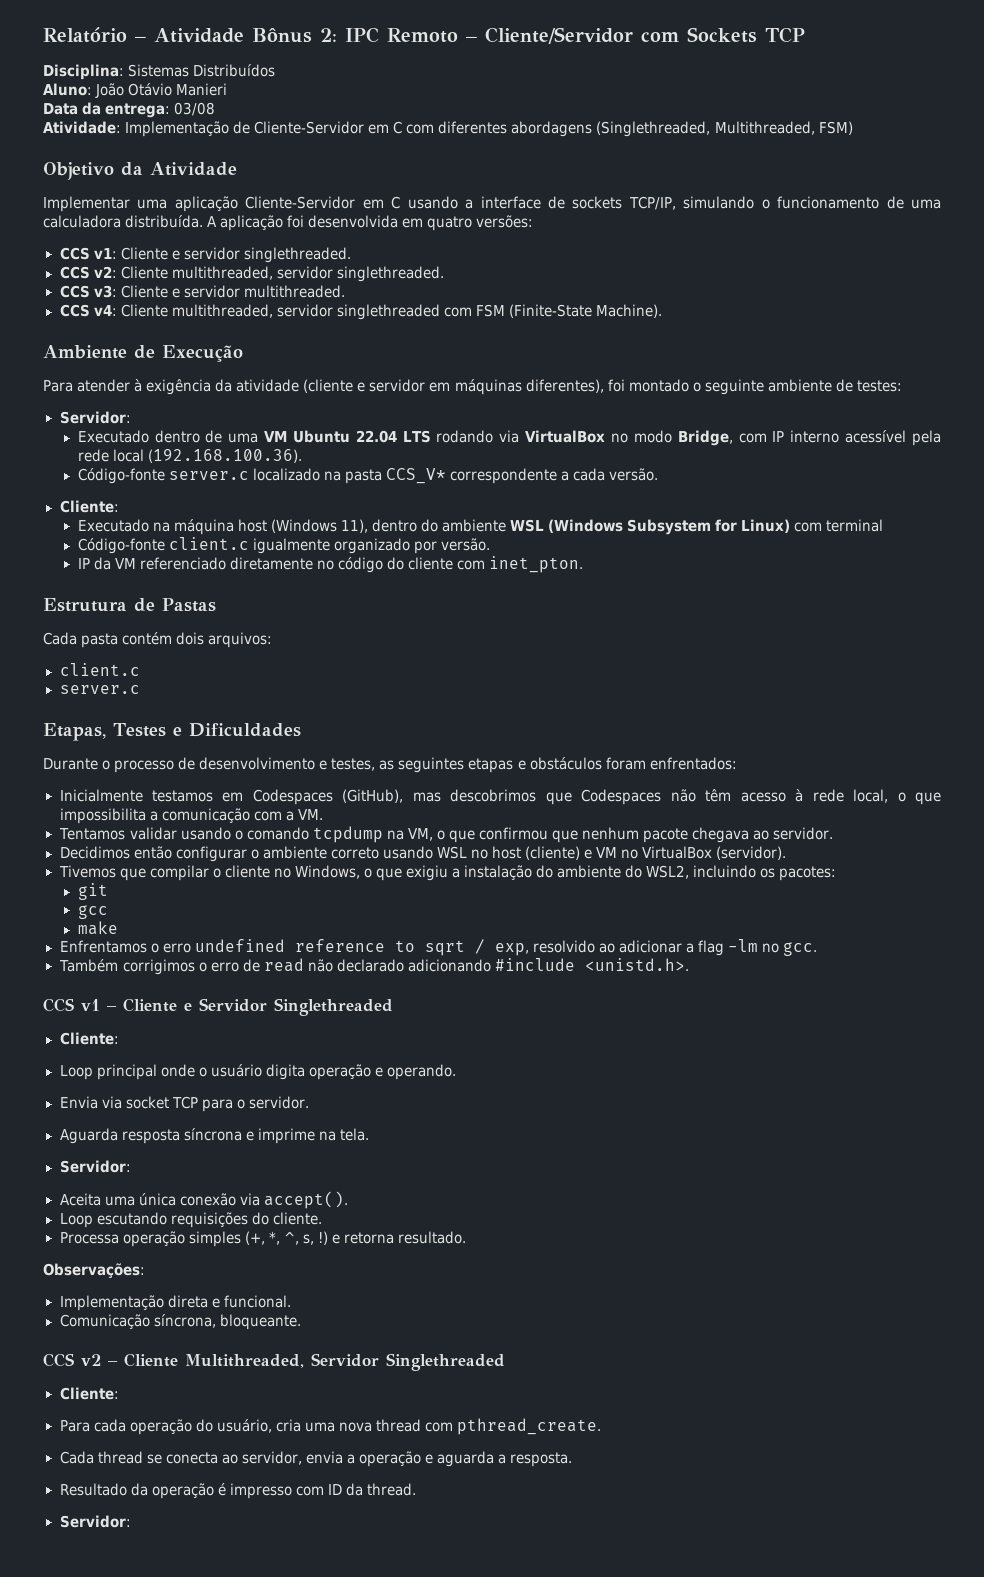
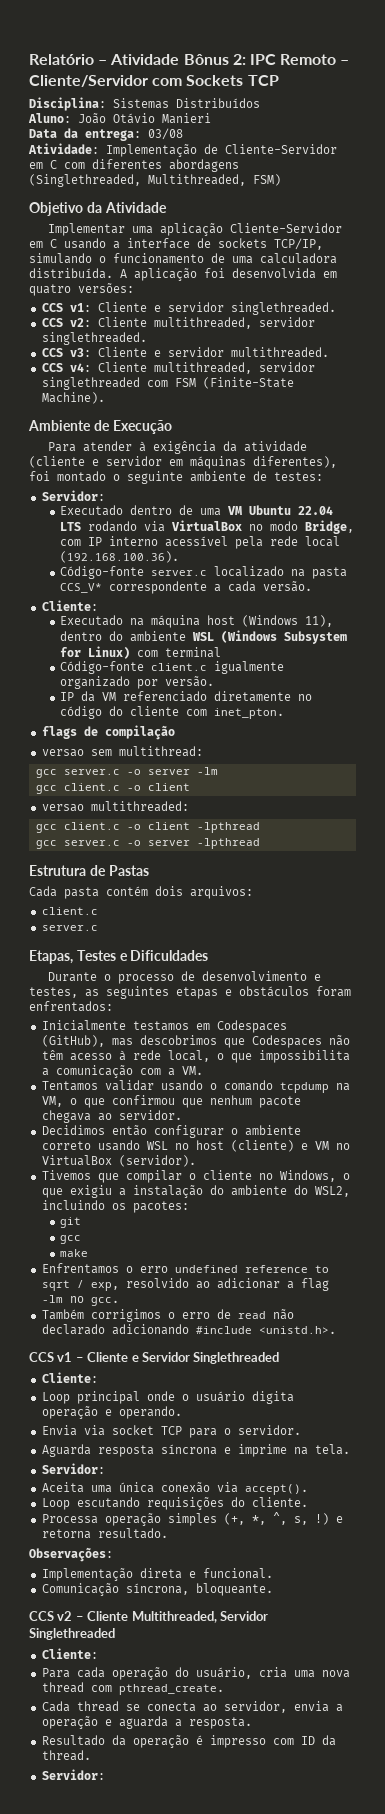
+ flags de compilação
+ versao sem multithread:
+ gcc server.c -o server -lm
+ gcc client.c -o client
+ versao multithreaded:
+ gcc client.c -o client -lpthread
+ gcc server.c -o server -lpthread

